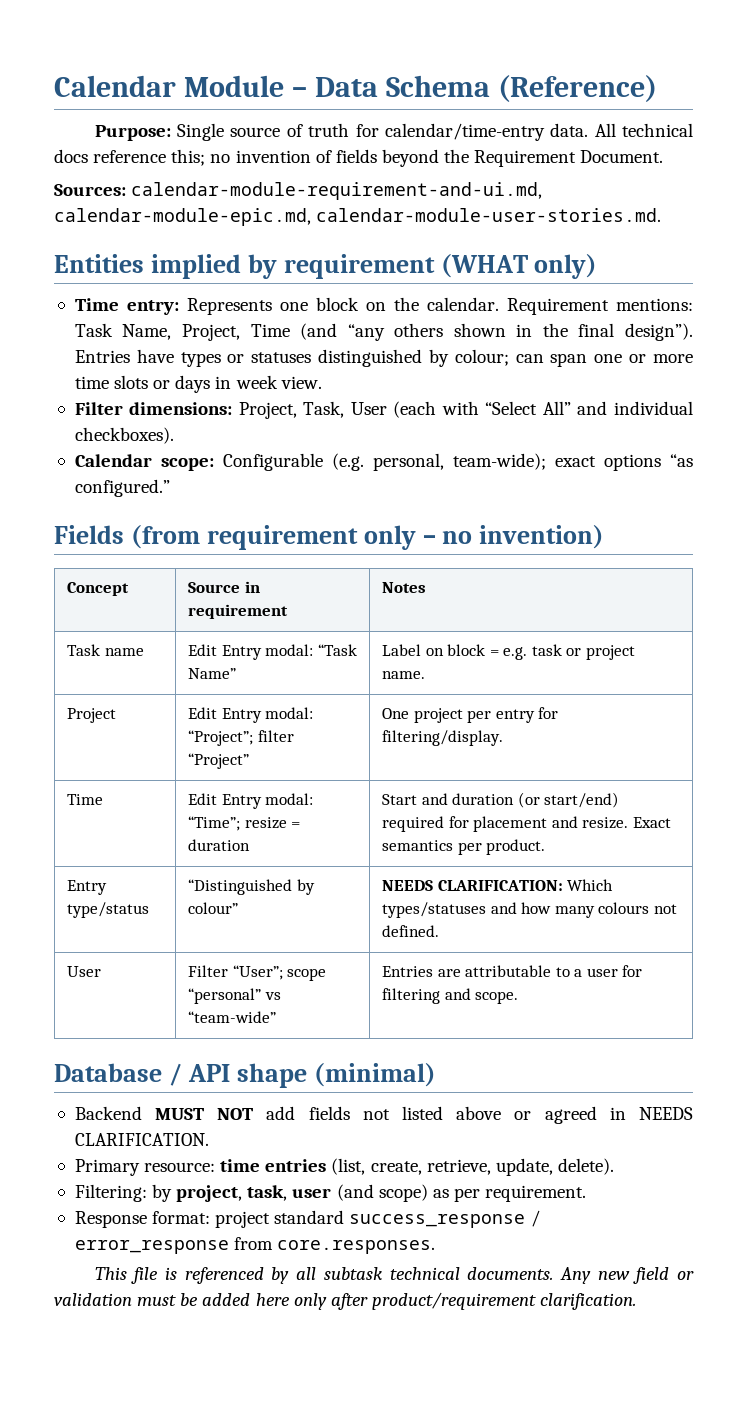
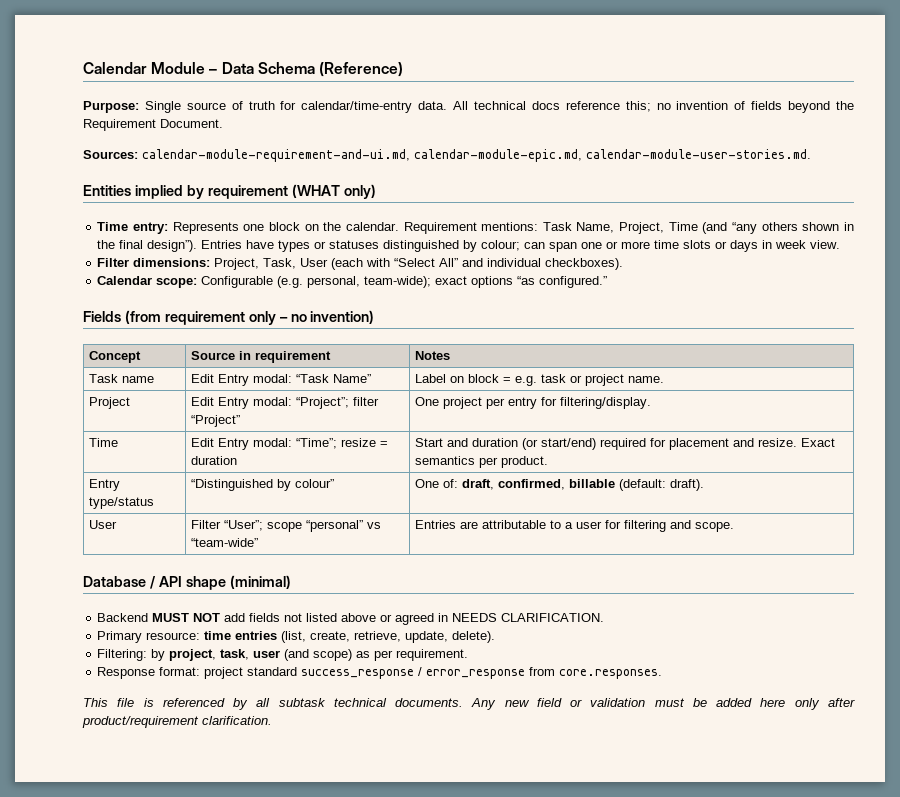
- Entry type/status | “Distinguished by colour” | NEEDS CLARIFICATION: Which types/statuses and how many colours not defined.
+ Entry type/status | “Distinguished by colour” | One of: draft, confirmed, billable (default: draft).

